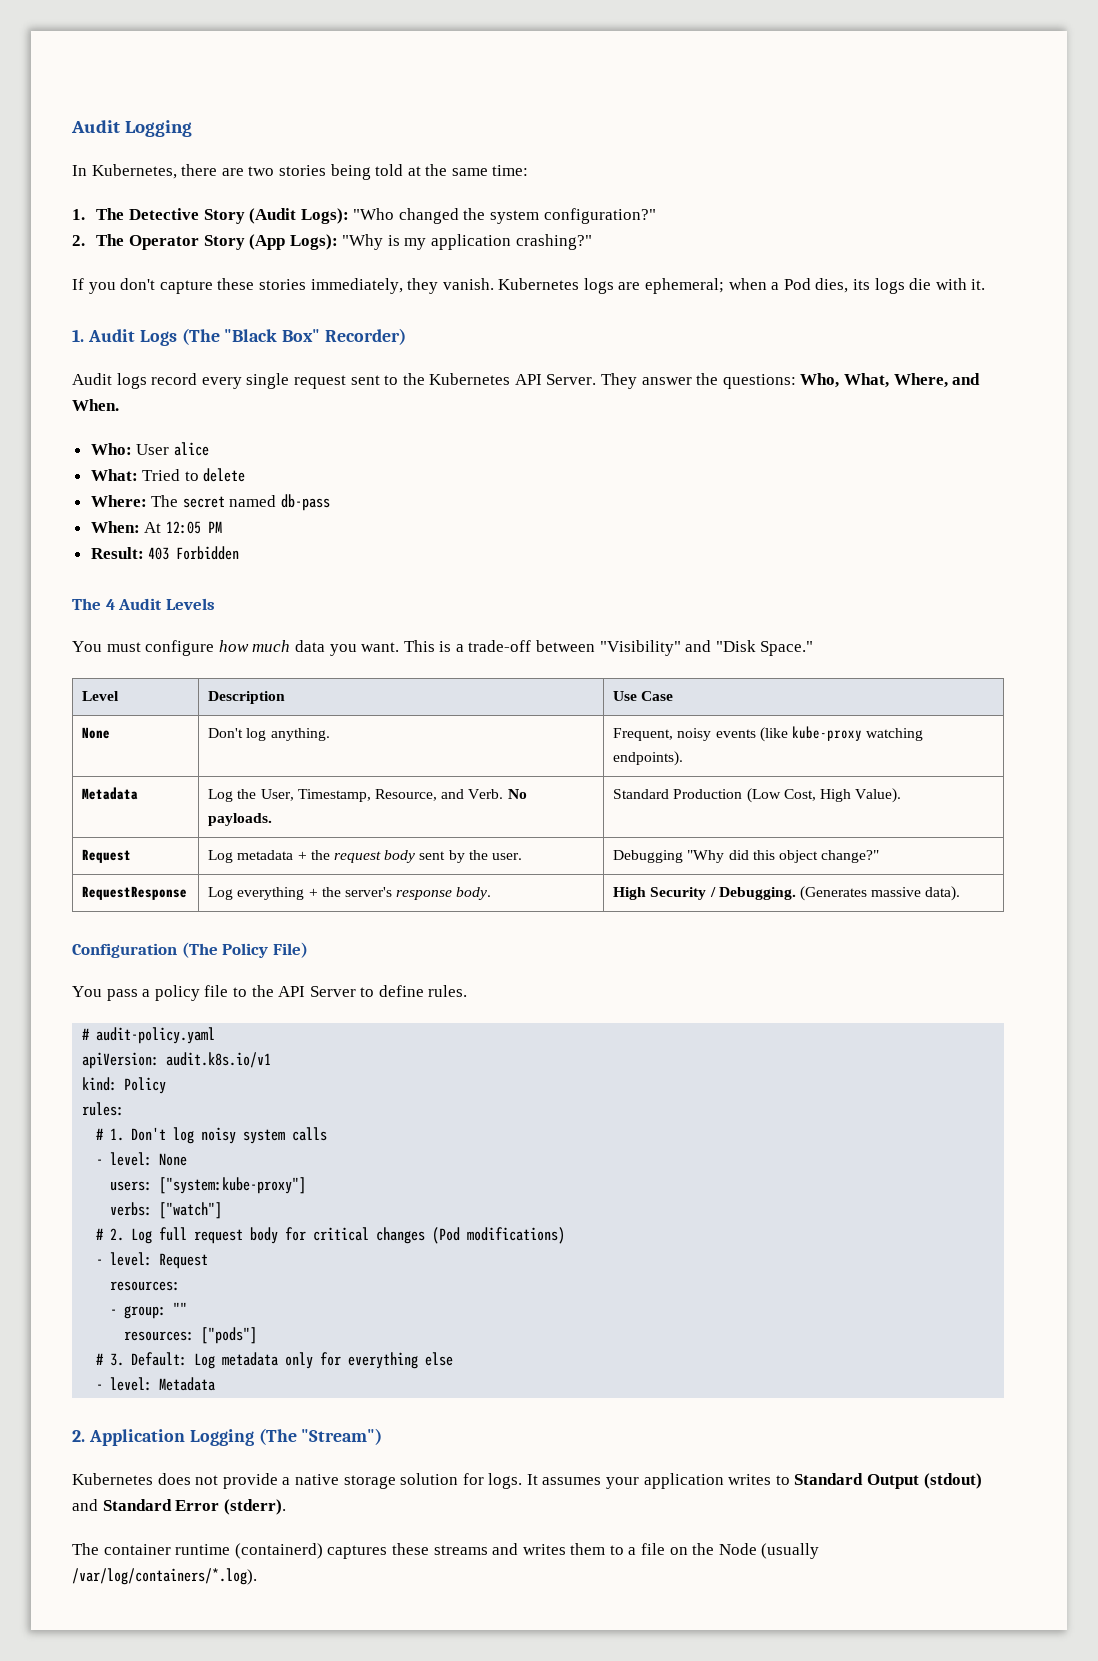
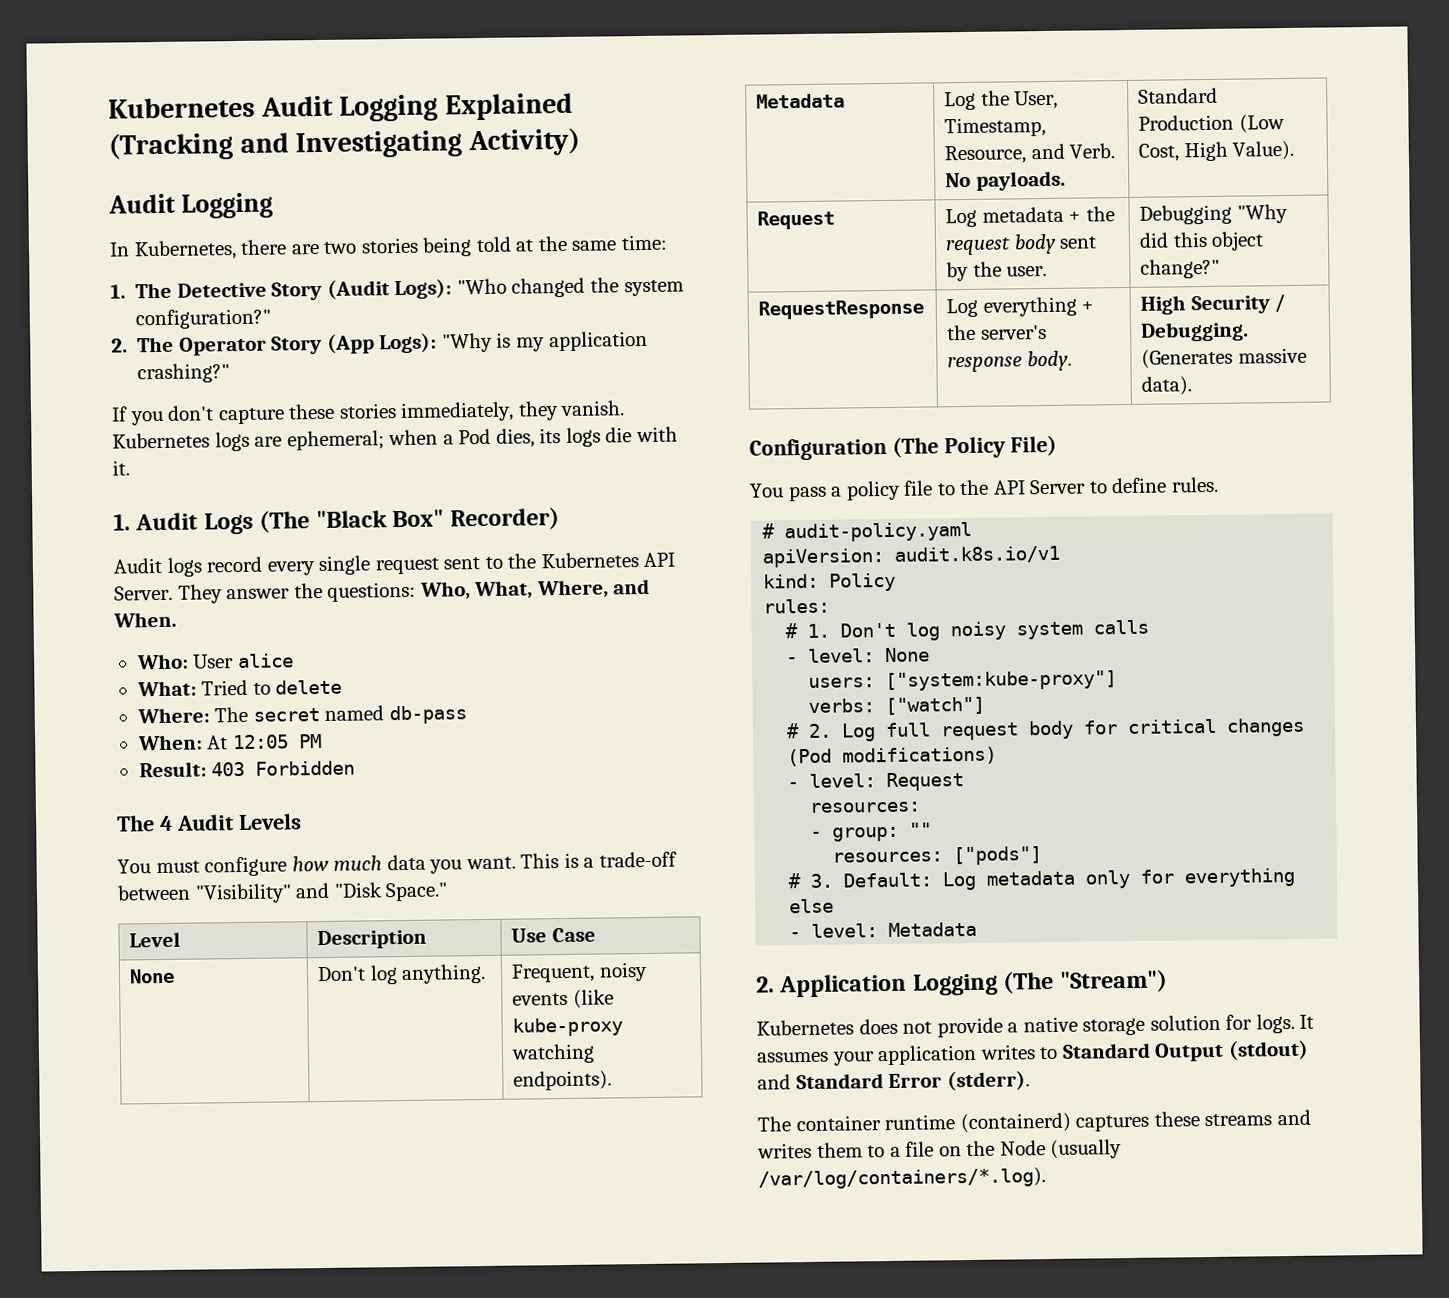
+ Kubernetes Audit Logging Explained (Tracking and Investigating Activity)

